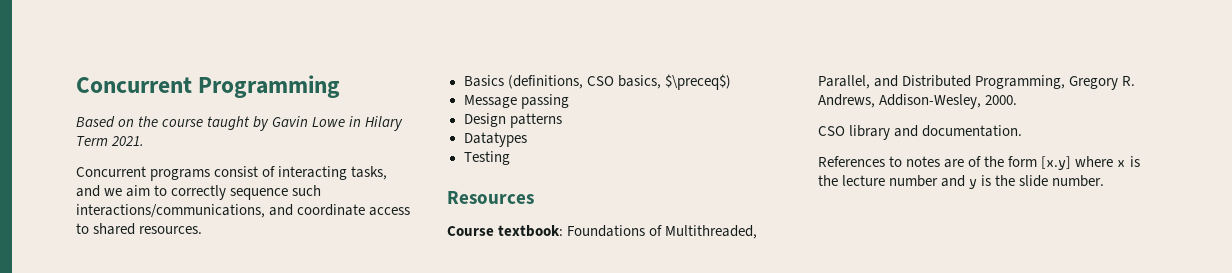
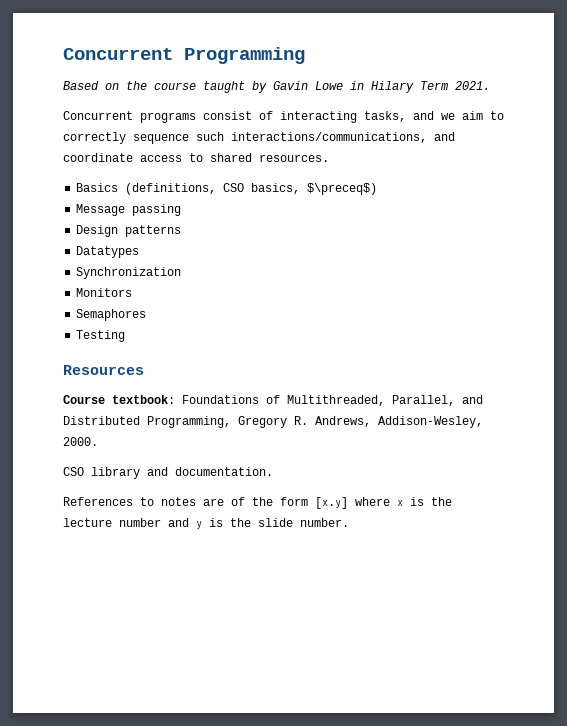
+ Synchronization
+ Monitors
+ Semaphores

